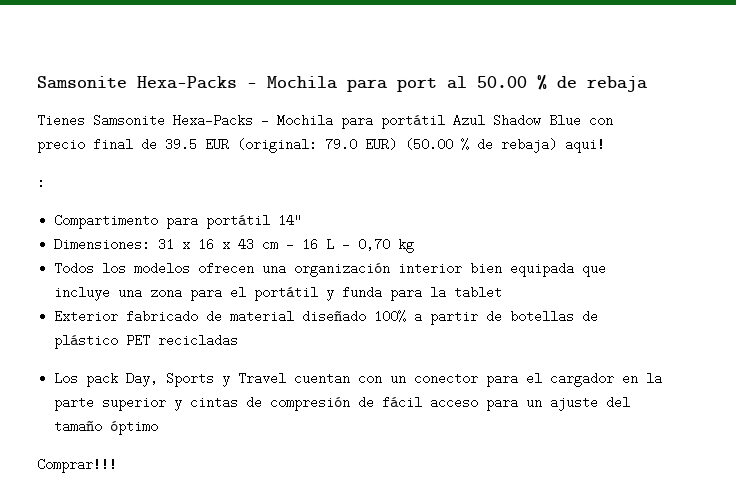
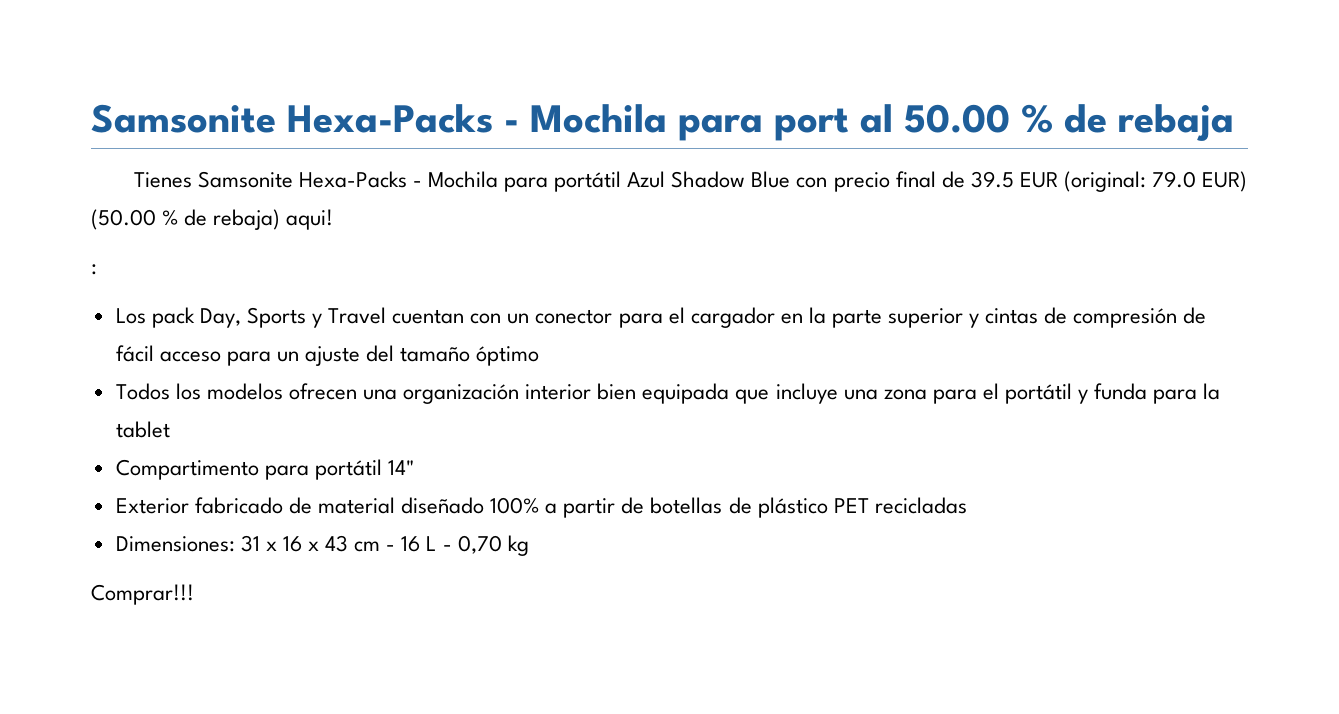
- Compartimento para portátil 14"
- Dimensiones: 31 x 16 x 43 cm - 16 L - 0,70 kg
- Todos los modelos ofrecen una organización interior bien equipada que incluye una zona para el portátil y funda para la tablet
- Exterior fabricado de material diseñado 100% a partir de botellas de plástico PET recicladas
+ Todos los modelos ofrecen una organización interior bien equipada que incluye una zona para el portátil y funda para la tablet
+ Compartimento para portátil 14"
+ Exterior fabricado de material diseñado 100% a partir de botellas de plástico PET recicladas
+ Dimensiones: 31 x 16 x 43 cm - 16 L - 0,70 kg

